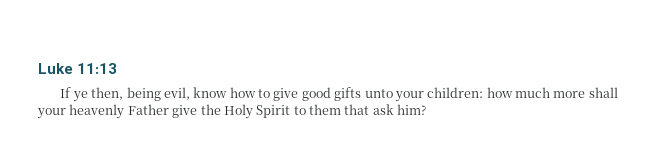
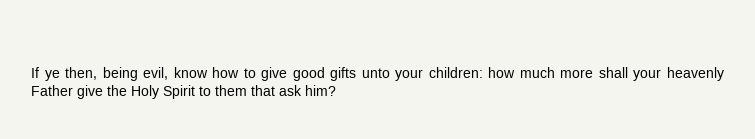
- Luke 11:13

